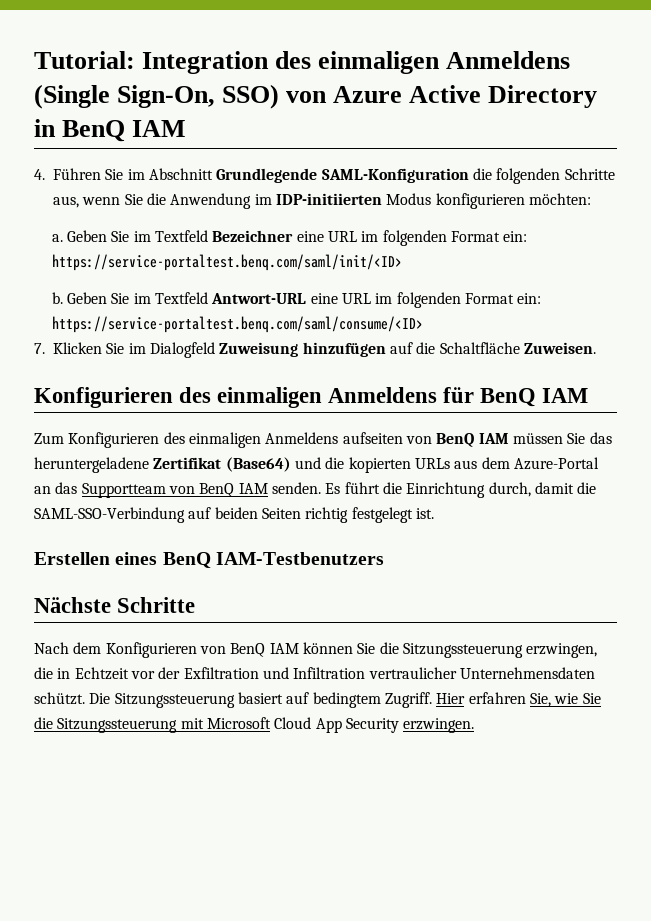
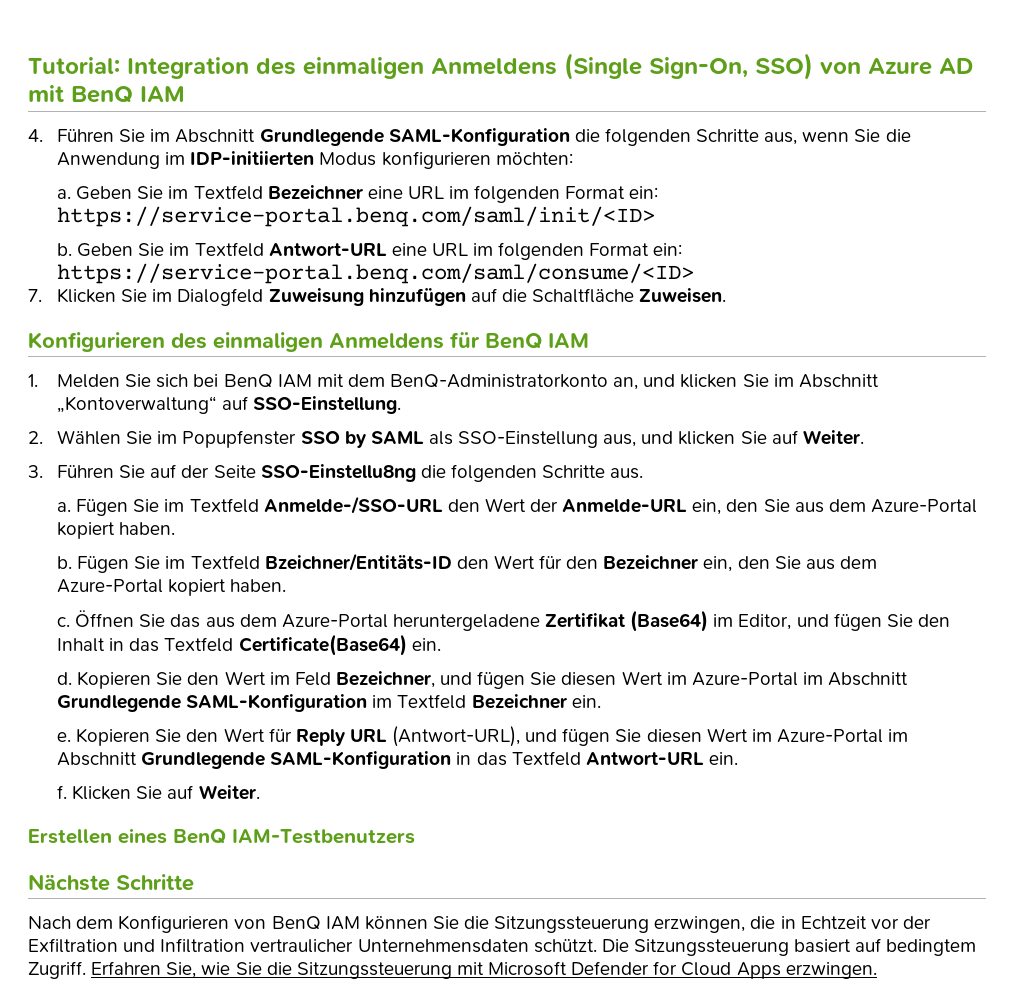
- Tutorial: Integration des einmaligen Anmeldens (Single Sign-On, SSO) von Azure Active Directory in BenQ IAM
+ Tutorial: Integration des einmaligen Anmeldens (Single Sign-On, SSO) von Azure AD mit BenQ IAM
- Geben Sie im Textfeld Bezeichner eine URL im folgenden Format ein: https://service-portaltest.benq.com/saml/init/<ID>
+ Geben Sie im Textfeld Bezeichner eine URL im folgenden Format ein: https://service-portal.benq.com/saml/init/<ID>
- Geben Sie im Textfeld Antwort-URL eine URL im folgenden Format ein: https://service-portaltest.benq.com/saml/consume/<ID>
+ Geben Sie im Textfeld Antwort-URL eine URL im folgenden Format ein: https://service-portal.benq.com/saml/consume/<ID>
- Zum Konfigurieren des einmaligen Anmeldens aufseiten von BenQ IAM müssen Sie das heruntergeladene Zertifikat (Base64) und die kopierten URLs aus dem Azure-Portal an das Supportteam von BenQ IAM senden. Es führt die Einrichtung durch, damit die SAML-SSO-Verbindung auf beiden Seiten richtig festgelegt ist.
+ 1. Melden Sie sich bei BenQ IAM mit dem BenQ-Administratorkonto an, und klicken Sie im Abschnitt „Kontoverwaltung“ auf SSO-Einstellung.
+ 2. Wählen Sie im Popupfenster SSO by SAML als SSO-Einstellung aus, und klicken Sie auf Weiter.
+ 3. Führen Sie auf der Seite SSO-Einstellu8ng die folgenden Schritte aus.
+ a. Fügen Sie im Textfeld Anmelde-/SSO-URL den Wert der Anmelde-URL ein, den Sie aus dem Azure-Portal kopiert haben.
+ b. Fügen Sie im Textfeld Bzeichner/Entitäts-ID den Wert für den Bezeichner ein, den Sie aus dem Azure-Portal kopiert haben.
+ c. Öffnen Sie das aus dem Azure-Portal heruntergeladene Zertifikat (Base64) im Editor, und fügen Sie den Inhalt in das Textfeld Certificate(Base64) ein.
+ d. Kopieren Sie den Wert im Feld Bezeichner, und fügen Sie diesen Wert im Azure-Portal im Abschnitt Grundlegende SAML-Konfiguration im Textfeld Bezeichner ein.
+ e. Kopieren Sie den Wert für Reply URL (Antwort-URL), und fügen Sie diesen Wert im Azure-Portal im Abschnitt Grundlegende SAML-Konfiguration in das Textfeld Antwort-URL ein.
+ f. Klicken Sie auf Weiter.
- Hier erfahren Sie, wie Sie die Sitzungssteuerung mit Microsoft Cloud App Security erzwingen.
+ Erfahren Sie, wie Sie die Sitzungssteuerung mit Microsoft Defender for Cloud Apps erzwingen.

